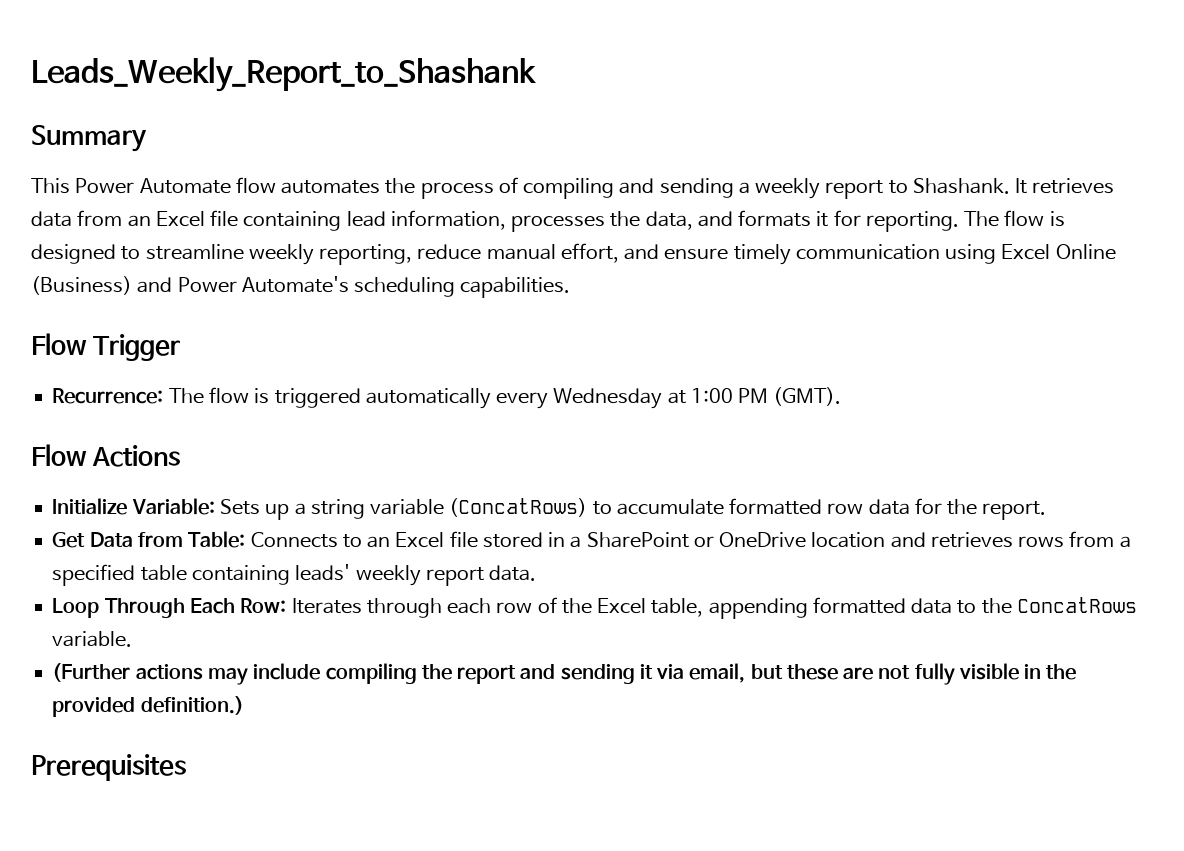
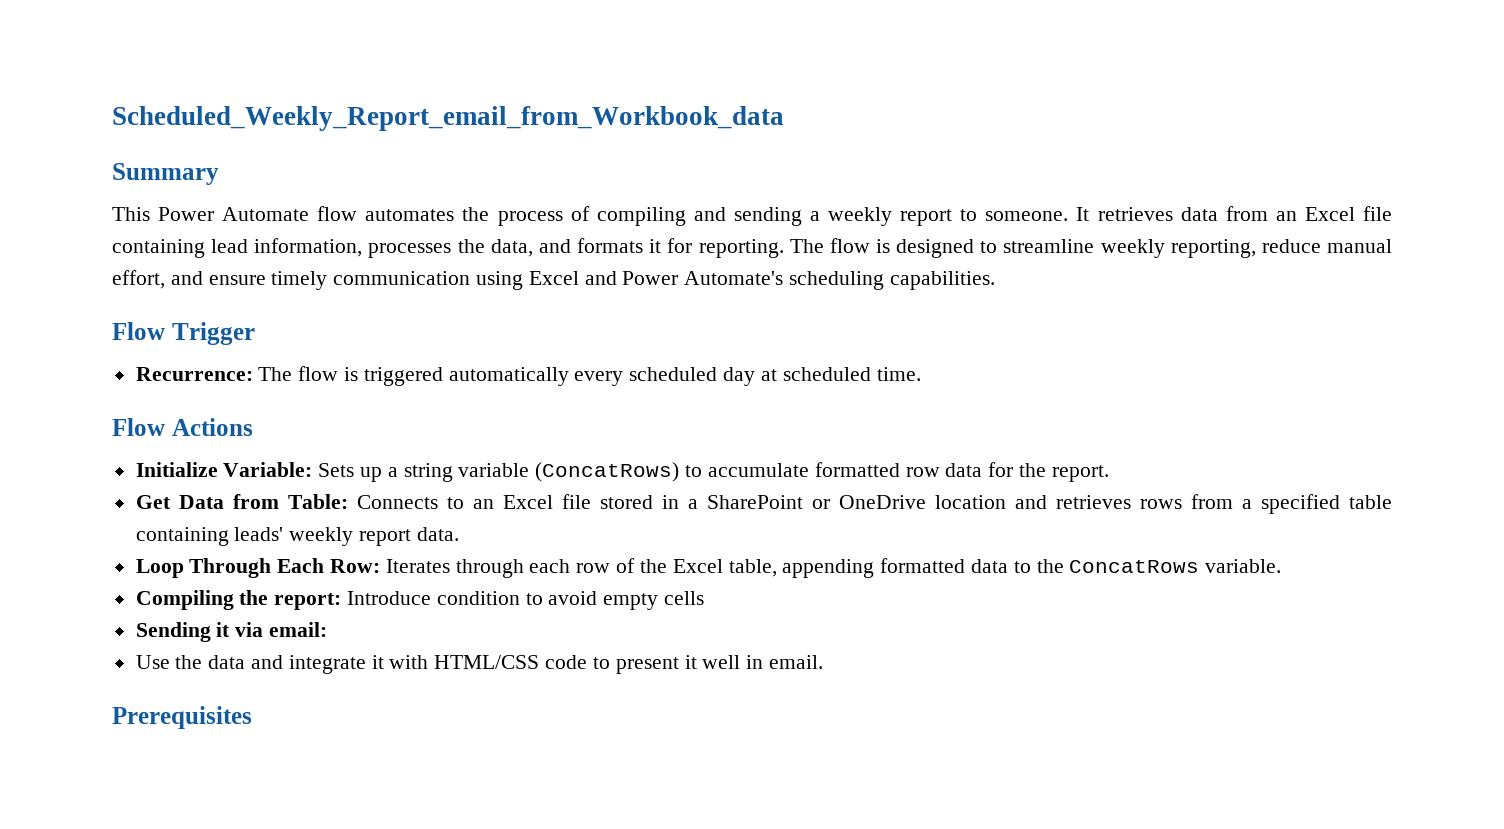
- Leads_Weekly_Report_to_Shashank
+ Scheduled_Weekly_Report_email_from_Workbook_data
- This Power Automate flow automates the process of compiling and sending a weekly report to Shashank.
+ This Power Automate flow automates the process of compiling and sending a weekly report to someone.
- The flow is designed to streamline weekly reporting, reduce manual effort, and ensure timely communication using Excel Online (Business) and Power Automate's scheduling capabilities.
+ The flow is designed to streamline weekly reporting, reduce manual effort, and ensure timely communication using Excel and Power Automate's scheduling capabilities.
- Recurrence: The flow is triggered automatically every Wednesday at 1:00 PM (GMT).
+ Recurrence: The flow is triggered automatically every scheduled day at scheduled time.
- (Further actions may include compiling the report and sending it via email, but these are not fully visible in the provided definition.)
+ Compiling the report: Introduce condition to avoid empty cells
+ Sending it via email:
+ Use the data and integrate it with HTML/CSS code to present it well in email.

